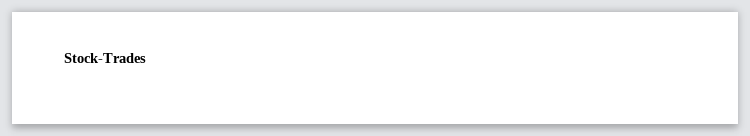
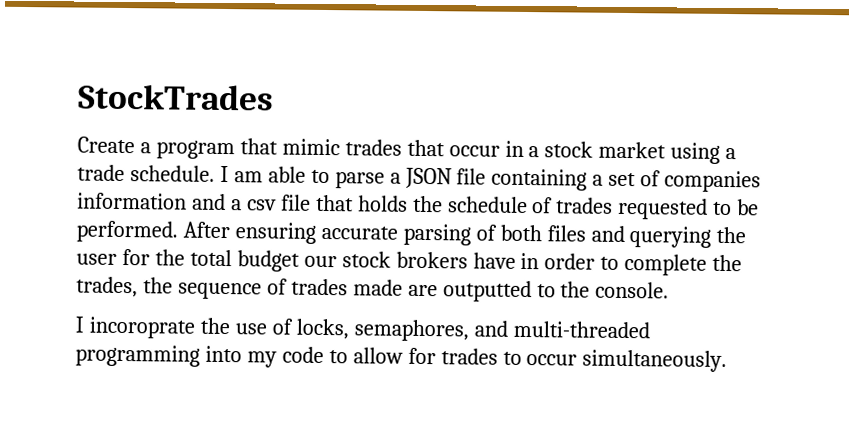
- Stock-Trades
+ StockTrades
+ Create a program that mimic trades that occur in a stock market using a trade schedule. I am able to parse a JSON file containing a set of companies information and a csv file that holds the schedule of trades requested to be performed. After ensuring accurate parsing of both files and querying the user for the total budget our stock brokers have in order to complete the trades, the sequence of trades made are outputted to the console.
+ I incoroprate the use of locks, semaphores, and multi-threaded programming into my code to allow for trades to occur simultaneously.

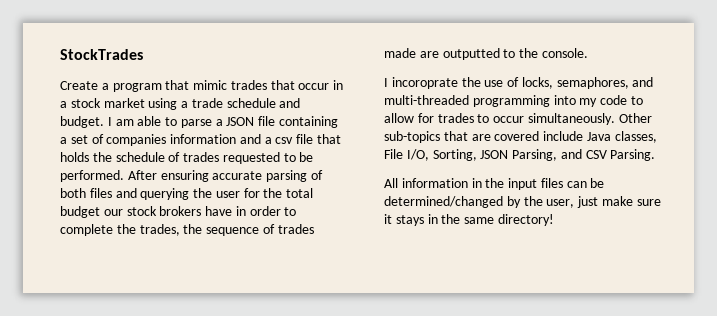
- Create a program that mimic trades that occur in a stock market using a trade schedule.
+ Create a program that mimic trades that occur in a stock market using a trade schedule and budget.
+ Other sub-topics that are covered include Java classes, File I/O, Sorting, JSON Parsing, and CSV Parsing.
+ All information in the input files can be determined/changed by the user, just make sure it stays in the same directory!

